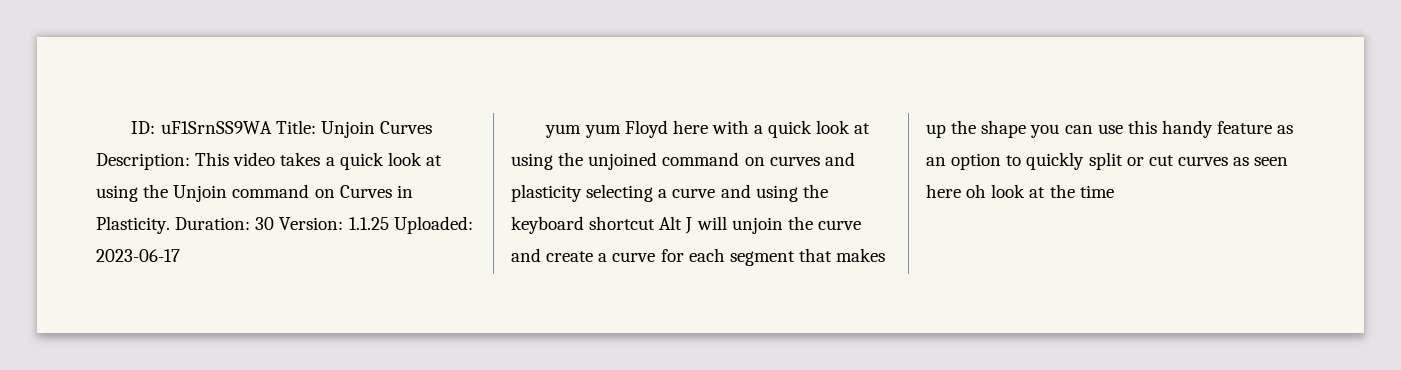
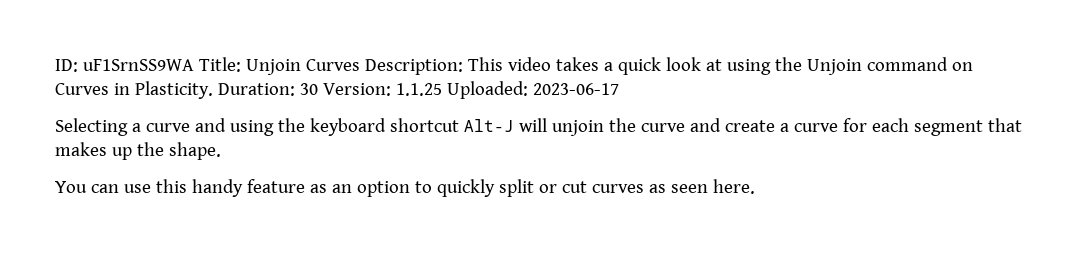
- yum yum Floyd here with a quick look at using the unjoined command on curves and plasticity selecting a curve and using the keyboard shortcut Alt J will unjoin the curve and create a curve for each segment that makes up the shape you can use this handy feature as an option to quickly split or cut curves as seen here oh look at the time
+ Selecting a curve and using the keyboard shortcut Alt-J will unjoin the curve and create a curve for each segment that makes up the shape.
+ You can use this handy feature as an option to quickly split or cut curves as seen here.

